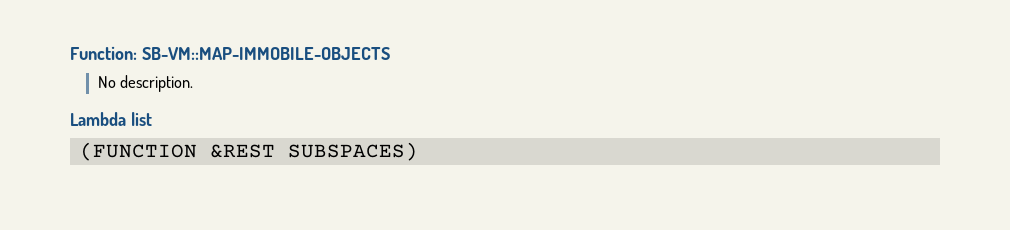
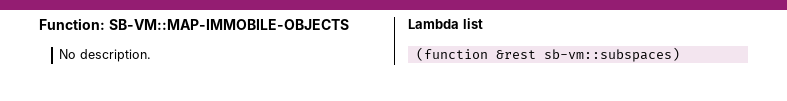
- (FUNCTION &REST SUBSPACES)
+ (function &rest sb-vm::subspaces)

